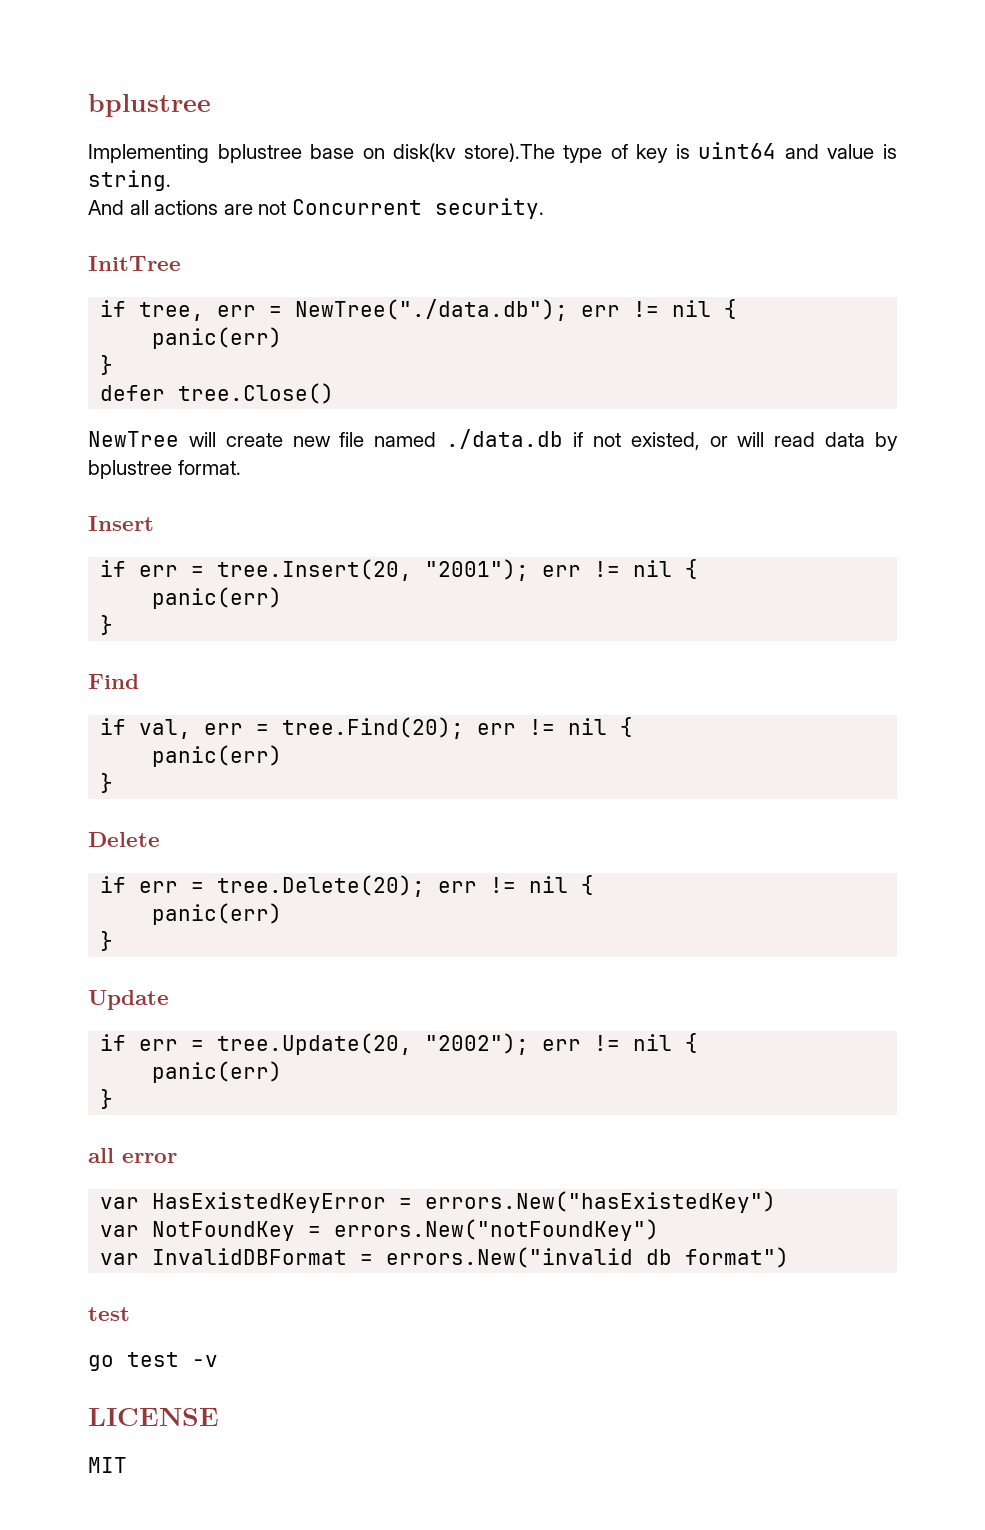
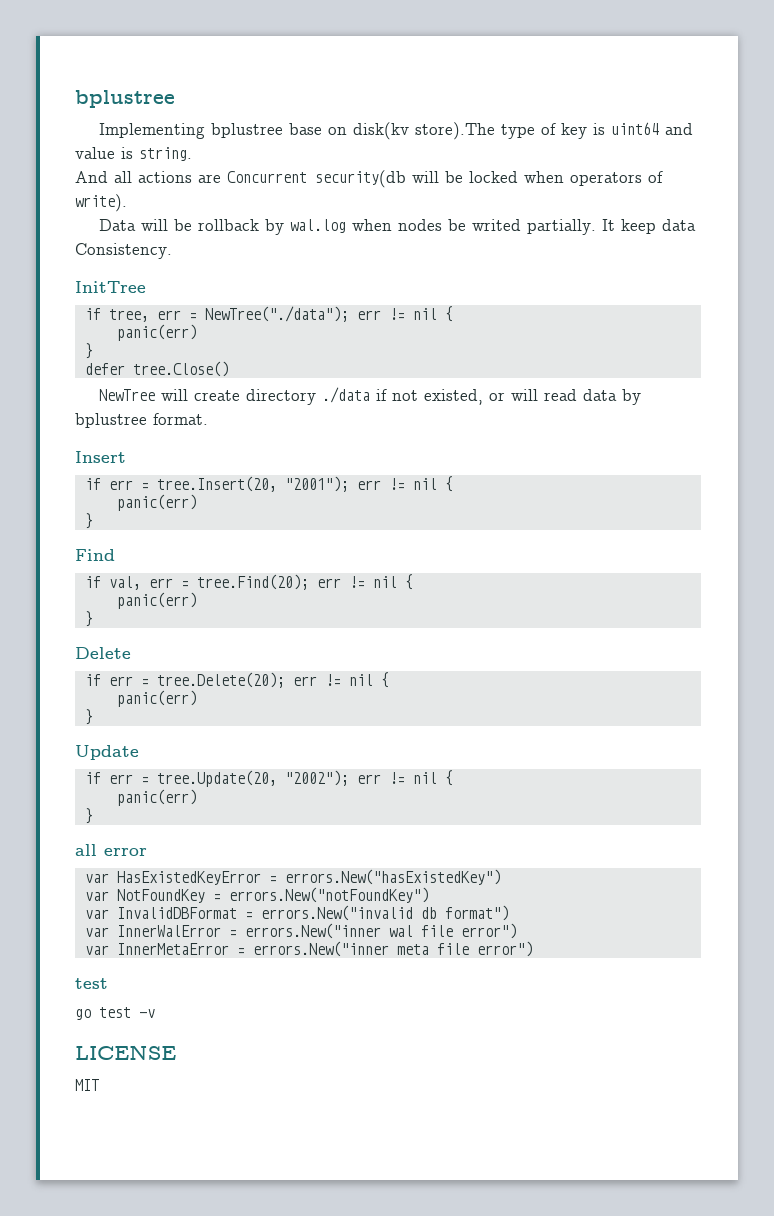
- And all actions are not Concurrent security.
+ And all actions are Concurrent security(db will be locked when operators of write).
+ Data will be rollback by wal.log when nodes be writed partially. It keep data Consistency.
- if tree, err = NewTree("./data.db"); err != nil {
+ if tree, err = NewTree("./data"); err != nil {
- NewTree will create new file named ./data.db if not existed, or will read data by bplustree format.
+ NewTree will create directory ./data if not existed, or will read data by bplustree format.
+ var InnerWalError = errors.New("inner wal file error")
+ var InnerMetaError = errors.New("inner meta file error")

